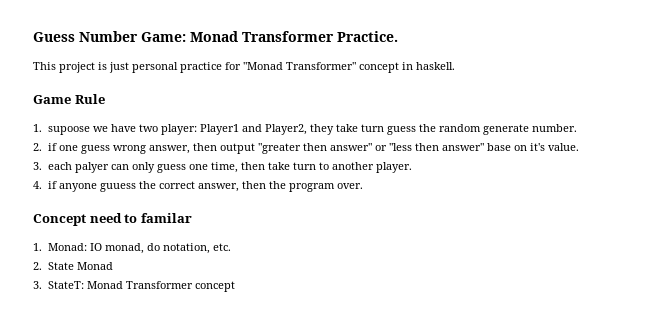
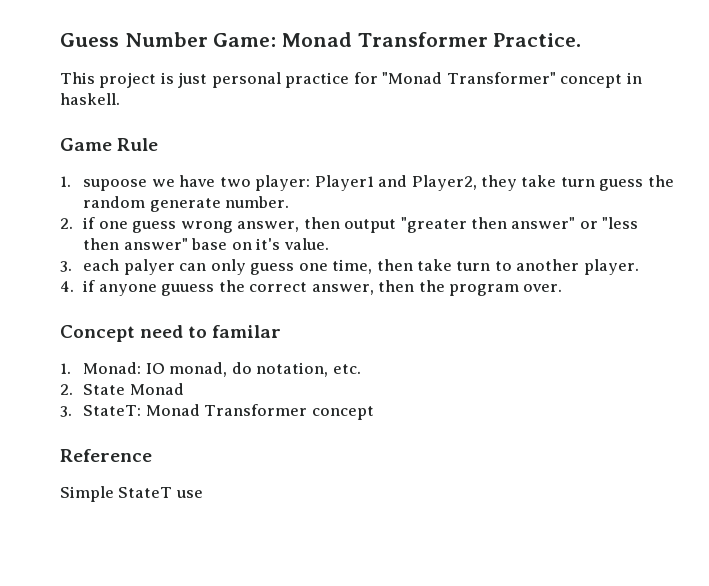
+ Reference
+ Simple StateT use

